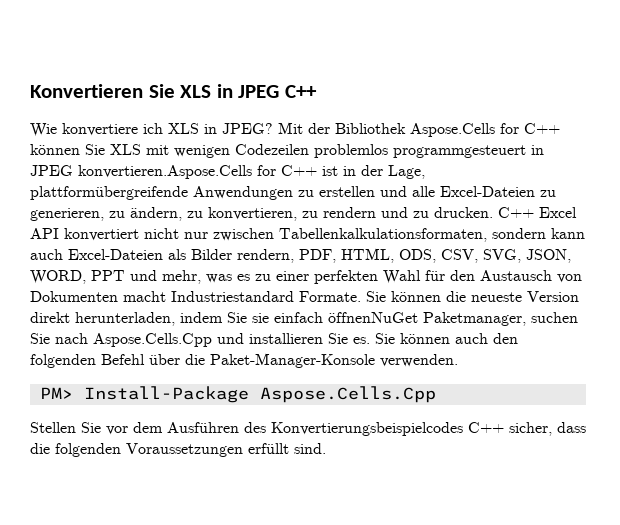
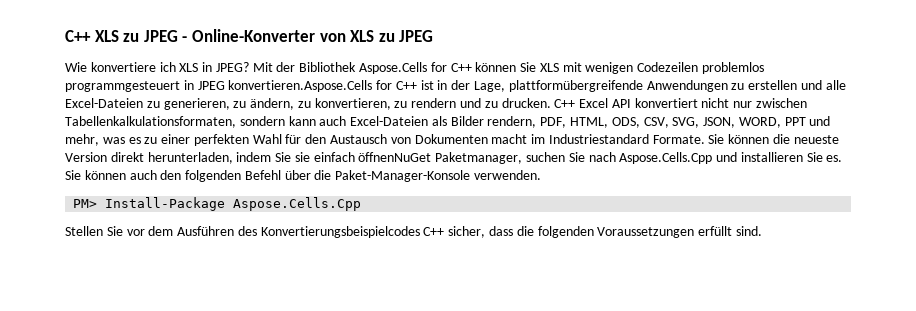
- Konvertieren Sie XLS in JPEG C++
+ C++ XLS zu JPEG - Online-Konverter von XLS zu JPEG
- C++ Excel API konvertiert nicht nur zwischen Tabellenkalkulationsformaten, sondern kann auch Excel-Dateien als Bilder rendern, PDF, HTML, ODS, CSV, SVG, JSON, WORD, PPT und mehr, was es zu einer perfekten Wahl für den Austausch von Dokumenten macht Industriestandard Formate.
+ C++ Excel API konvertiert nicht nur zwischen Tabellenkalkulationsformaten, sondern kann auch Excel-Dateien als Bilder rendern, PDF, HTML, ODS, CSV, SVG, JSON, WORD, PPT und mehr, was es zu einer perfekten Wahl für den Austausch von Dokumenten macht im Industriestandard Formate.

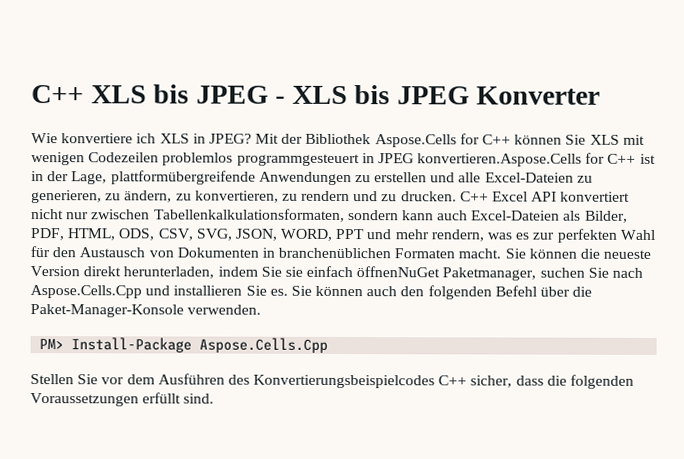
- C++ XLS zu JPEG - Online-Konverter von XLS zu JPEG
+ C++ XLS bis JPEG - XLS bis JPEG Konverter
- C++ Excel API konvertiert nicht nur zwischen Tabellenkalkulationsformaten, sondern kann auch Excel-Dateien als Bilder rendern, PDF, HTML, ODS, CSV, SVG, JSON, WORD, PPT und mehr, was es zu einer perfekten Wahl für den Austausch von Dokumenten macht im Industriestandard Formate.
+ C++ Excel API konvertiert nicht nur zwischen Tabellenkalkulationsformaten, sondern kann auch Excel-Dateien als Bilder, PDF, HTML, ODS, CSV, SVG, JSON, WORD, PPT und mehr rendern, was es zur perfekten Wahl für den Austausch von Dokumenten in branchenüblichen Formaten macht.

